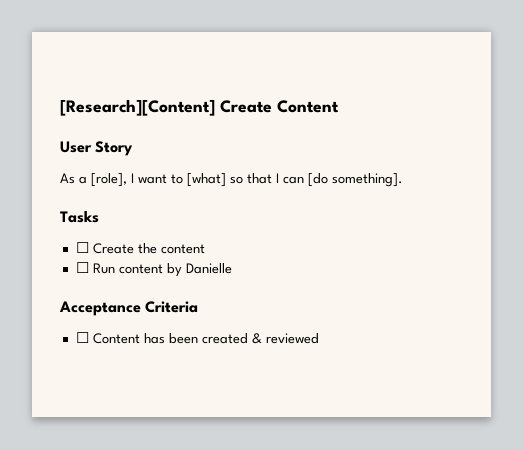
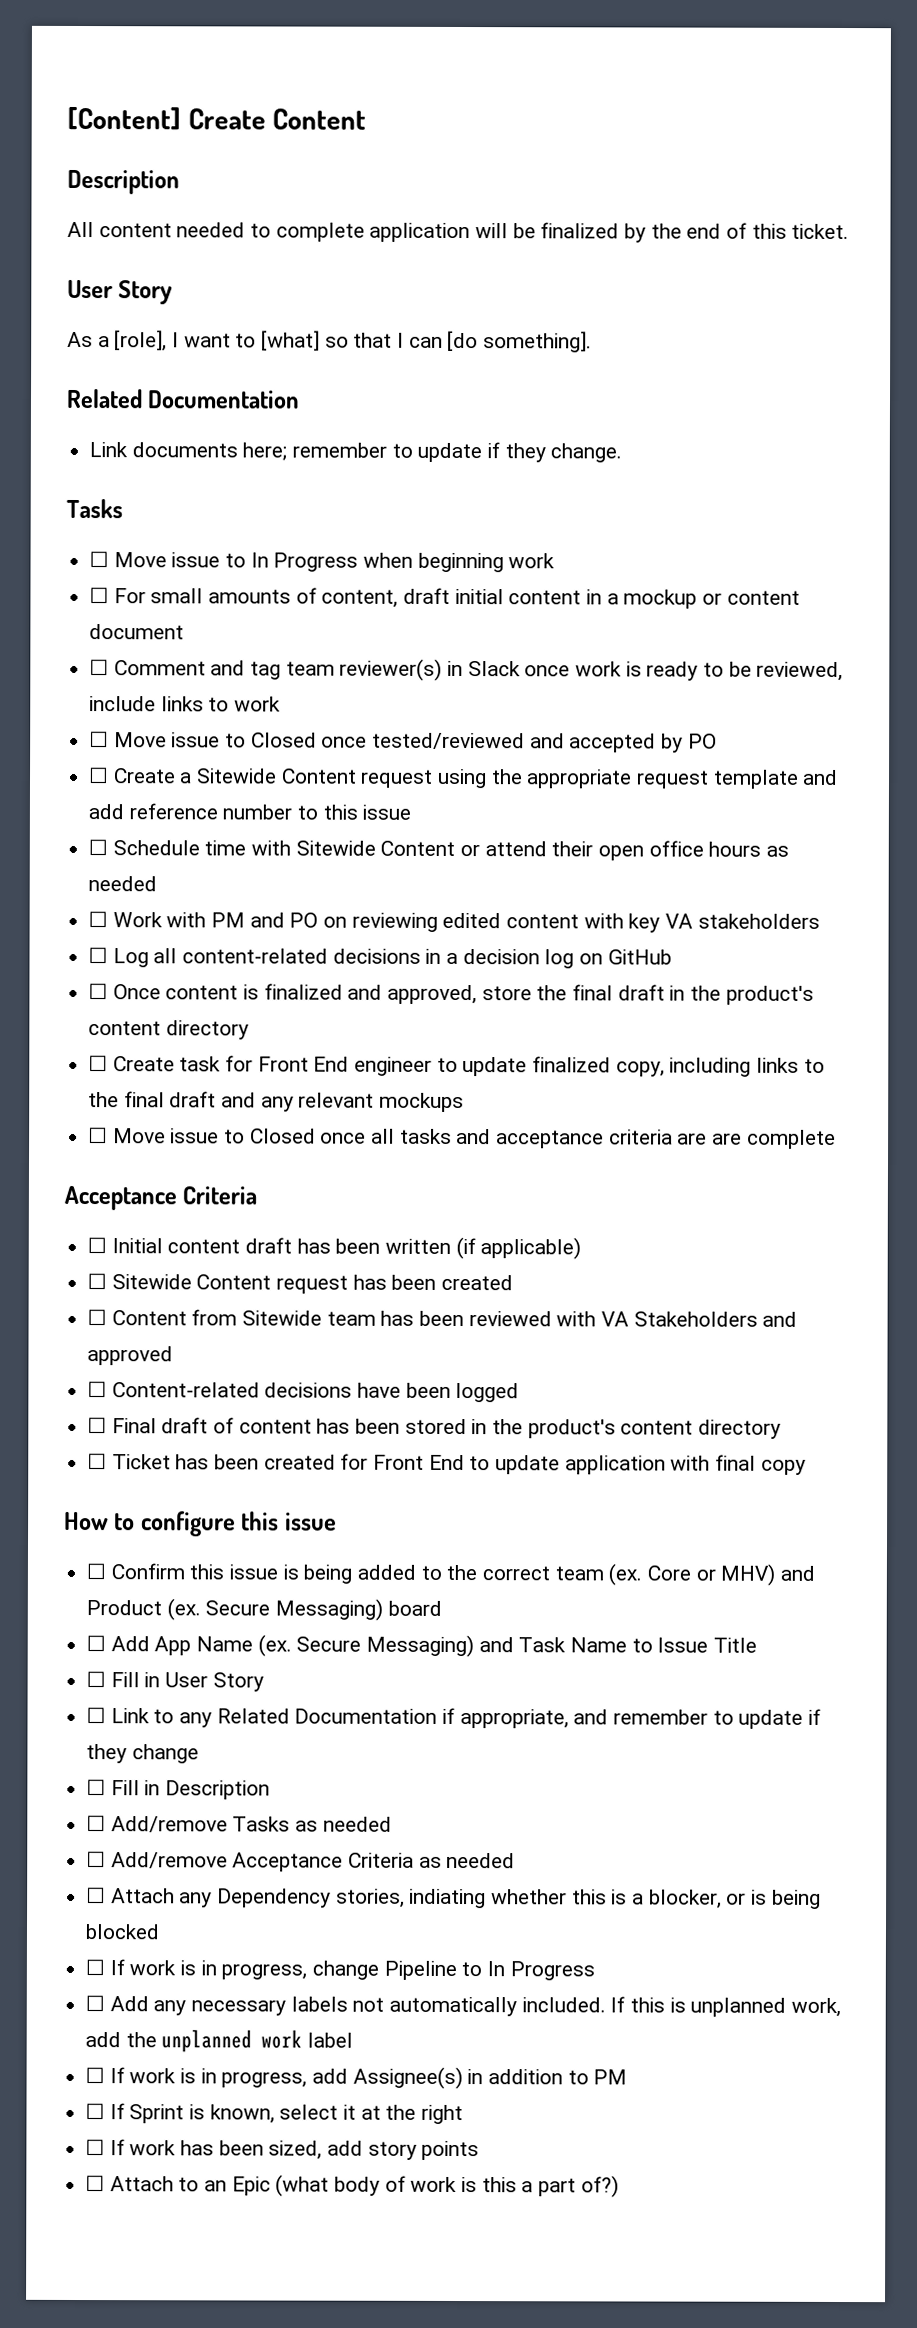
- [Research][Content] Create Content
+ [Content] Create Content
+ Description
+ All content needed to complete application will be finalized by the end of this ticket.
  As a [role], I want to [what] so that I can [do something].
+ Related Documentation
+ Link documents here; remember to update if they change.
  Tasks
- ☐ Create the content
- ☐ Run content by Danielle
+ ☐ Move issue to In Progress when beginning work
+ ☐ For small amounts of content, draft initial content in a mockup or content document
+ ☐ Comment and tag team reviewer(s) in Slack once work is ready to be reviewed, include links to work
+ ☐ Move issue to Closed once tested/reviewed and accepted by PO
+ ☐ Create a Sitewide Content request using the appropriate request template and add reference number to this issue
+ ☐ Schedule time with Sitewide Content or attend their open office hours as needed
+ ☐ Work with PM and PO on reviewing edited content with key VA stakeholders
+ ☐ Log all content-related decisions in a decision log on GitHub
+ ☐ Once content is finalized and approved, store the final draft in the product's content directory
+ ☐ Create task for Front End engineer to update finalized copy, including links to the final draft and any relevant mockups
+ ☐ Move issue to Closed once all tasks and acceptance criteria are are complete
  Acceptance Criteria
- ☐ Content has been created & reviewed
+ ☐ Initial content draft has been written (if applicable)
+ ☐ Sitewide Content request has been created
+ ☐ Content from Sitewide team has been reviewed with VA Stakeholders and approved
+ ☐ Content-related decisions have been logged
+ ☐ Final draft of content has been stored in the product's content directory
+ ☐ Ticket has been created for Front End to update application with final copy
+ How to configure this issue
+ ☐ Confirm this issue is being added to the correct team (ex. Core or MHV) and Product (ex. Secure Messaging) board
+ ☐ Add App Name (ex. Secure Messaging) and Task Name to Issue Title
+ ☐ Fill in User Story
+ ☐ Link to any Related Documentation if appropriate, and remember to update if they change
+ ☐ Fill in Description
+ ☐ Add/remove Tasks as needed
+ ☐ Add/remove Acceptance Criteria as needed
+ ☐ Attach any Dependency stories, indiating whether this is a blocker, or is being blocked
+ ☐ If work is in progress, change Pipeline to In Progress
+ ☐ Add any necessary labels not automatically included. If this is unplanned work, add the unplanned work label
+ ☐ If work is in progress, add Assignee(s) in addition to PM
+ ☐ If Sprint is known, select it at the right
+ ☐ If work has been sized, add story points
+ ☐ Attach to an Epic (what body of work is this a part of?)

